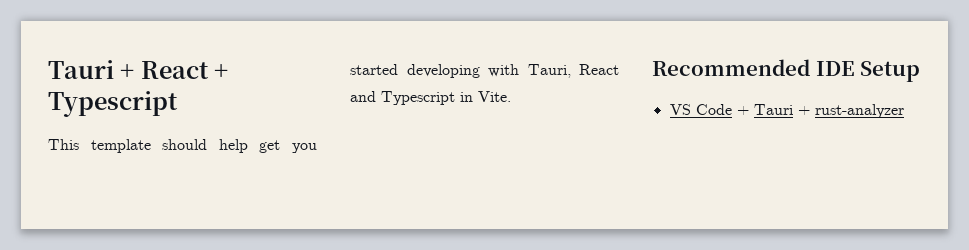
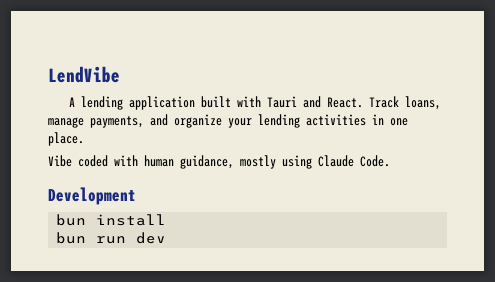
- Tauri + React + Typescript
- This template should help get you started developing with Tauri, React and Typescript in Vite.
- Recommended IDE Setup
- VS Code + Tauri + rust-analyzer
+ LendVibe
+ A lending application built with Tauri and React. Track loans, manage payments, and organize your lending activities in one place.
+ Vibe coded with human guidance, mostly using Claude Code.
+ Development
+ bun install
+ bun run dev

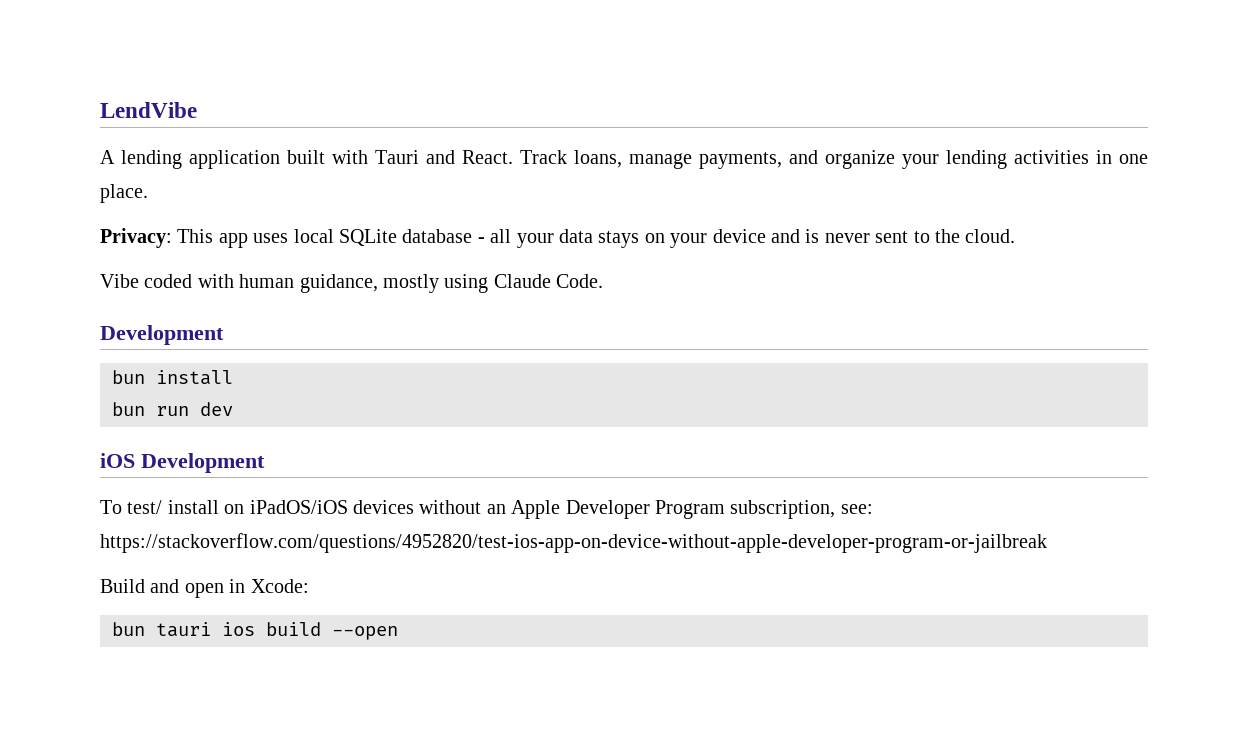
+ Privacy: This app uses local SQLite database - all your data stays on your device and is never sent to the cloud.
+ iOS Development
+ To test/ install on iPadOS/iOS devices without an Apple Developer Program subscription, see: https://stackoverflow.com/questions/4952820/test-ios-app-on-device-without-apple-developer-program-or-jailbreak
+ Build and open in Xcode:
+ bun tauri ios build --open

